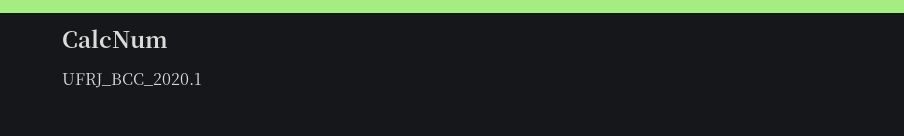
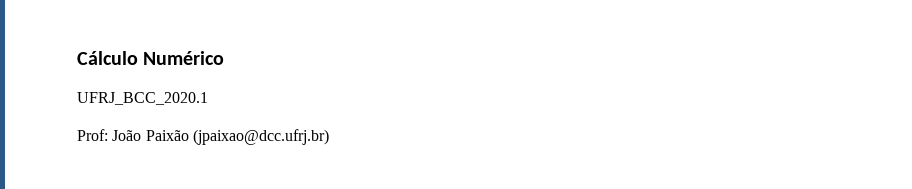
- CalcNum
+ Cálculo Numérico
+ Prof: João Paixão (jpaixao@dcc.ufrj.br)

